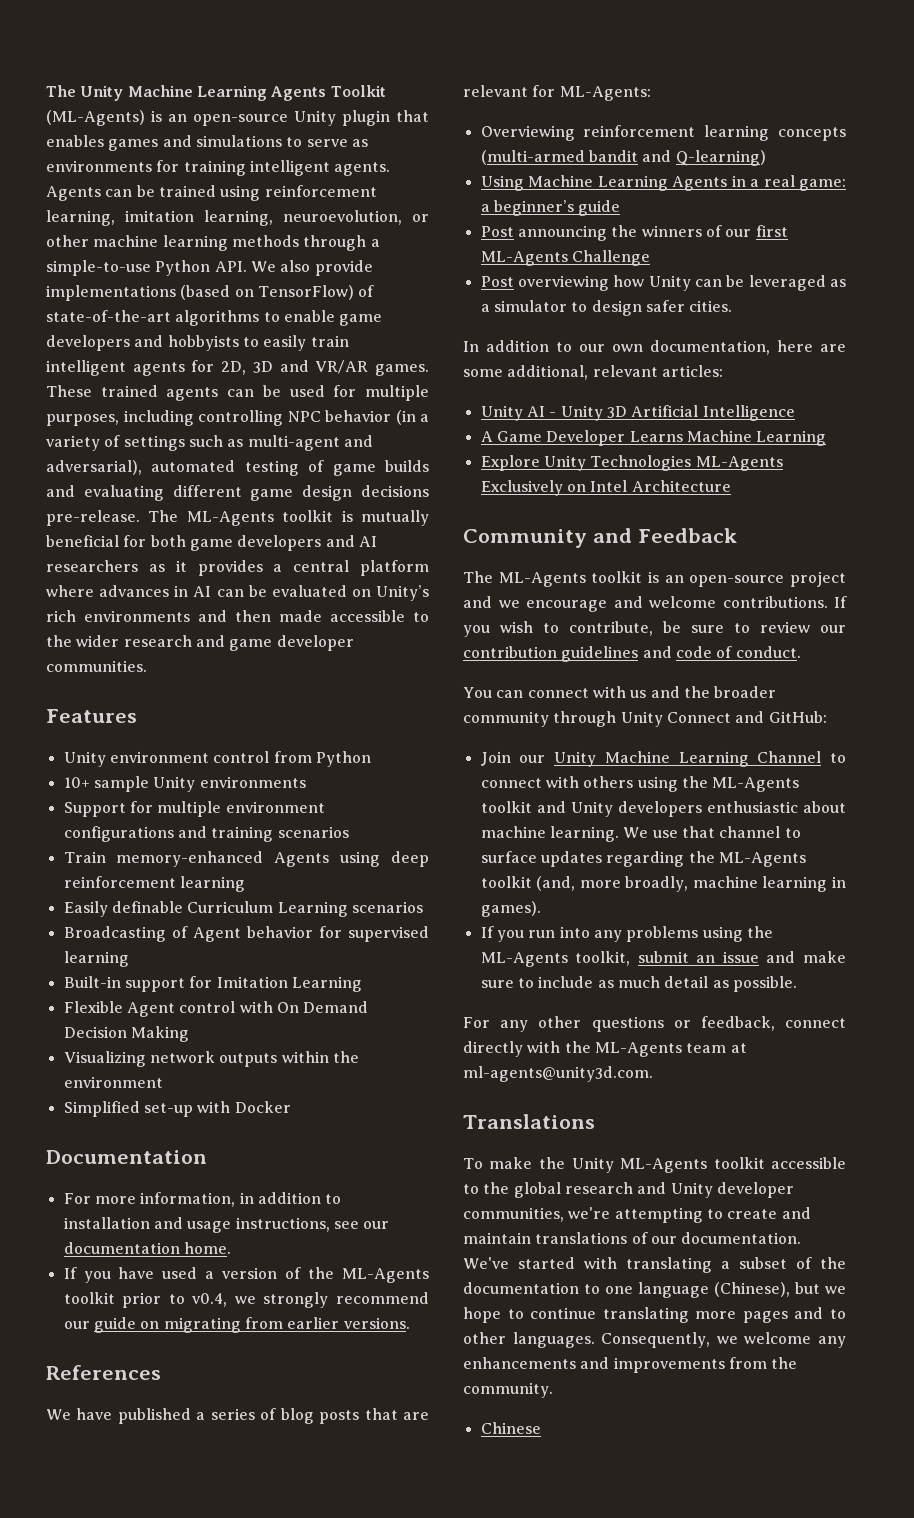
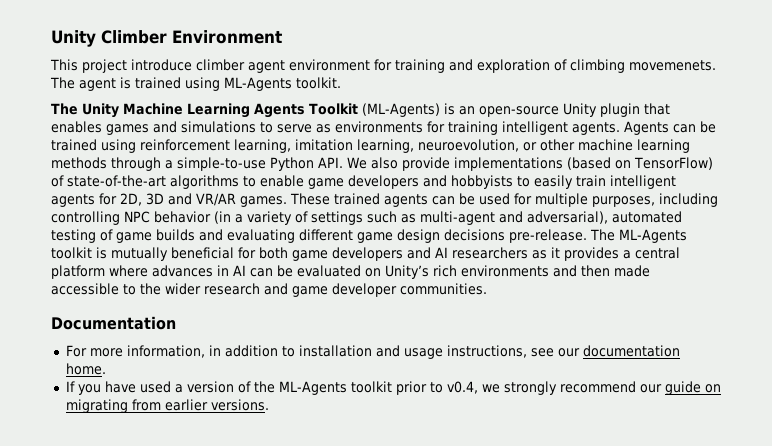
+ Unity Climber Environment
+ This project introduce climber agent environment for training and exploration of climbing movemenets. The agent is trained using ML-Agents toolkit.
- Features
- Unity environment control from Python
- 10+ sample Unity environments
- Support for multiple environment configurations and training scenarios
- Train memory-enhanced Agents using deep reinforcement learning
- Easily definable Curriculum Learning scenarios
- Broadcasting of Agent behavior for supervised learning
- Built-in support for Imitation Learning
- Flexible Agent control with On Demand Decision Making
- Visualizing network outputs within the environment
- Simplified set-up with Docker
- References
- We have published a series of blog posts that are relevant for ML-Agents:
- Overviewing reinforcement learning concepts (multi-armed bandit and Q-learning)
- Using Machine Learning Agents in a real game: a beginner’s guide
- Post announcing the winners of our first ML-Agents Challenge
- Post overviewing how Unity can be leveraged as a simulator to design safer cities.
- In addition to our own documentation, here are some additional, relevant articles:
- Unity AI - Unity 3D Artificial Intelligence
- A Game Developer Learns Machine Learning
- Explore Unity Technologies ML-Agents Exclusively on Intel Architecture
- Community and Feedback
- The ML-Agents toolkit is an open-source project and we encourage and welcome contributions. If you wish to contribute, be sure to review our contribution guidelines and code of conduct.
- You can connect with us and the broader community through Unity Connect and GitHub:
- Join our Unity Machine Learning Channel to connect with others using the ML-Agents toolkit and Unity developers enthusiastic about machine learning. We use that channel to surface updates regarding the ML-Agents toolkit (and, more broadly, machine learning in games).
- If you run into any problems using the ML-Agents toolkit, submit an issue and make sure to include as much detail as possible.
- For any other questions or feedback, connect directly with the ML-Agents team at ml-agents@unity3d.com.
- Translations
- To make the Unity ML-Agents toolkit accessible to the global research and Unity developer communities, we're attempting to create and maintain translations of our documentation. We've started with translating a subset of the documentation to one language (Chinese), but we hope to continue translating more pages and to other languages. Consequently, we welcome any enhancements and improvements from the community.
- Chinese

